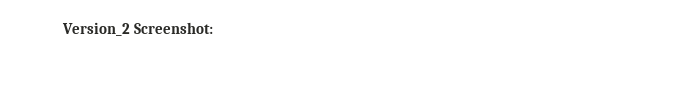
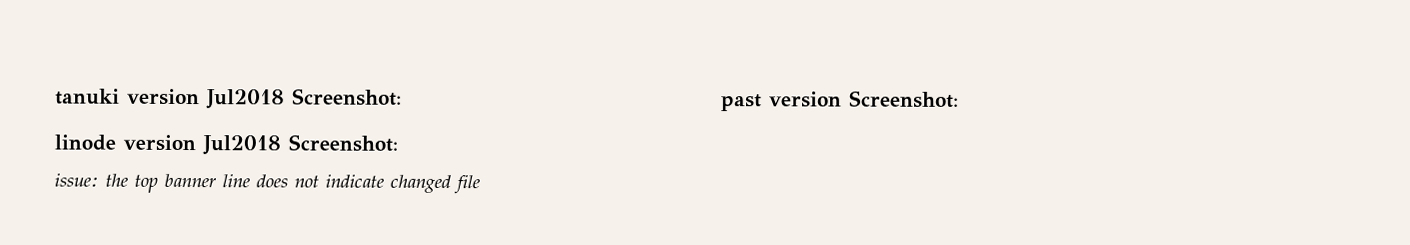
- Version_2 Screenshot:
+ tanuki version Jul2018 Screenshot:
+ linode version Jul2018 Screenshot:
+ issue: the top banner line does not indicate changed file
+ past version Screenshot:

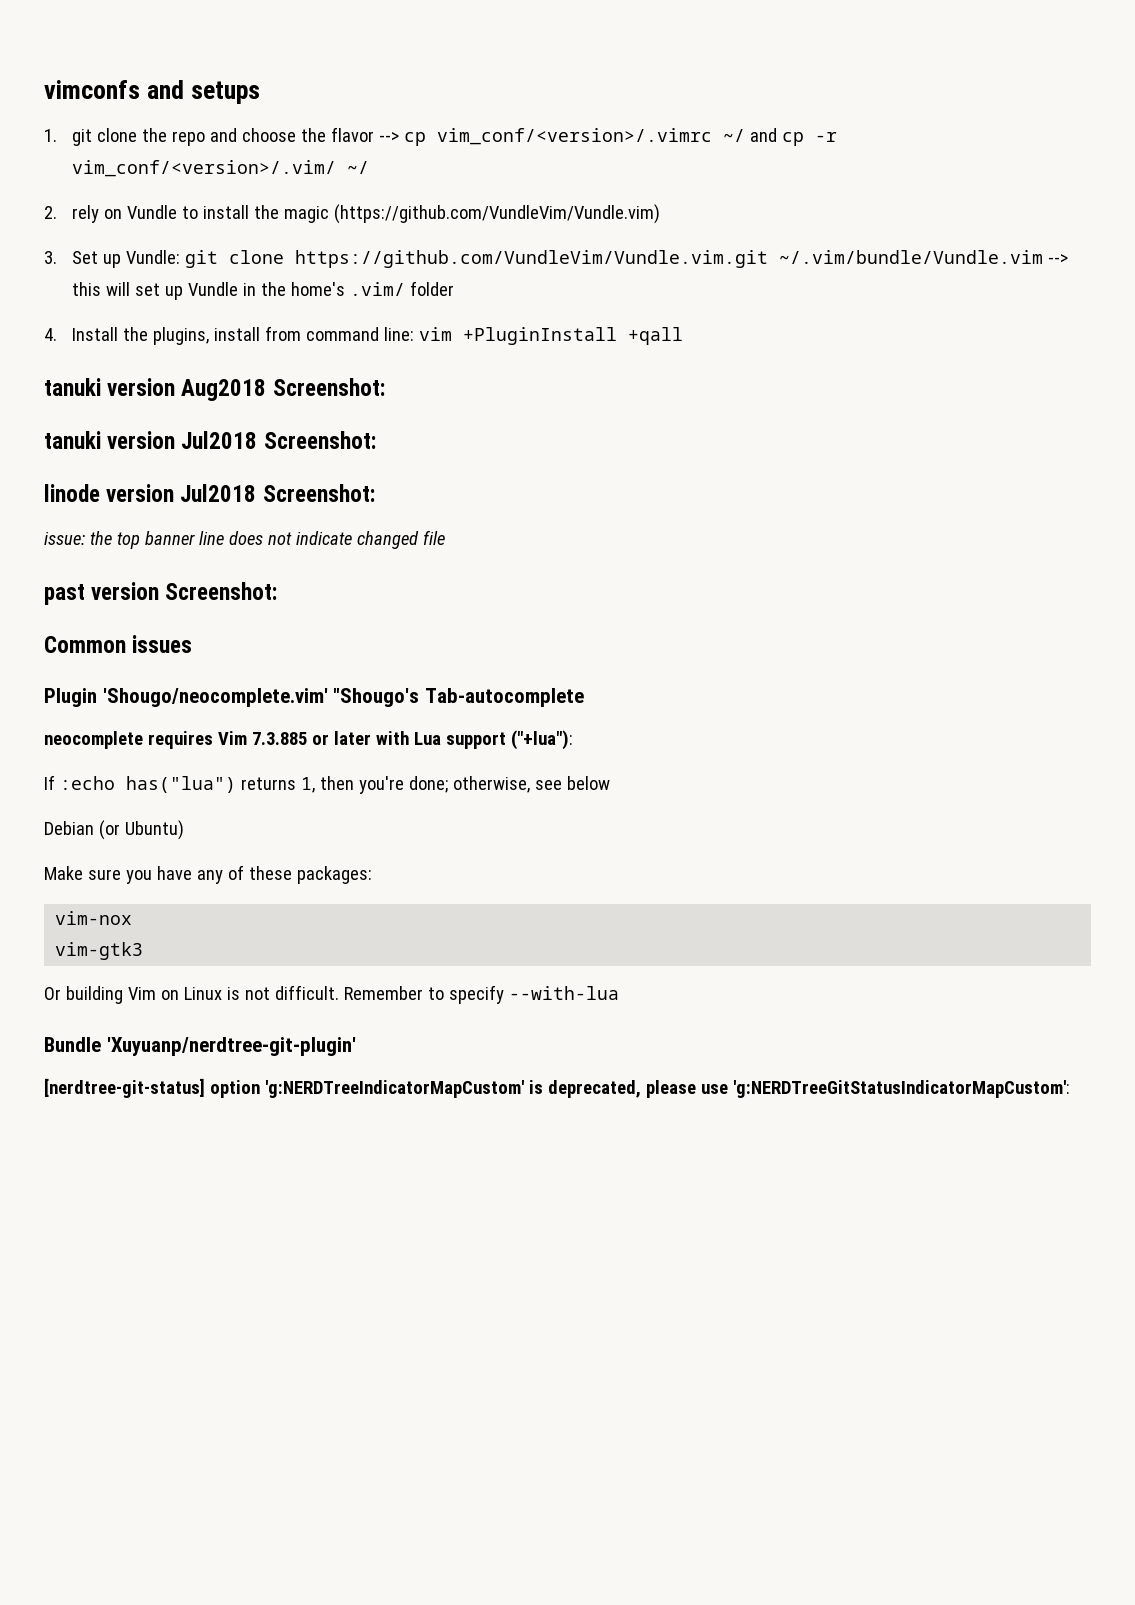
+ vimconfs and setups
+ 1. git clone the repo and choose the flavor --> cp vim_conf/<version>/.vimrc ~/ and cp -r vim_conf/<version>/.vim/ ~/
+ 2. rely on Vundle to install the magic (https://github.com/VundleVim/Vundle.vim)
+ 3. Set up Vundle: git clone https://github.com/VundleVim/Vundle.vim.git ~/.vim/bundle/Vundle.vim --> this will set up Vundle in the home's .vim/ folder
+ 4. Install the plugins, install from command line: vim +PluginInstall +qall
+ tanuki version Aug2018 Screenshot:
+ Common issues
+ Plugin 'Shougo/neocomplete.vim' "Shougo's Tab-autocomplete
+ neocomplete requires Vim 7.3.885 or later with Lua support ("+lua"):
+ If :echo has("lua") returns 1, then you're done; otherwise, see below
+ Debian (or Ubuntu)
+ Make sure you have any of these packages:
+ vim-nox
+ vim-gtk3
+ Or building Vim on Linux is not difficult. Remember to specify --with-lua
+ Bundle 'Xuyuanp/nerdtree-git-plugin'
+ [nerdtree-git-status] option 'g:NERDTreeIndicatorMapCustom' is deprecated, please use 'g:NERDTreeGitStatusIndicatorMapCustom':

